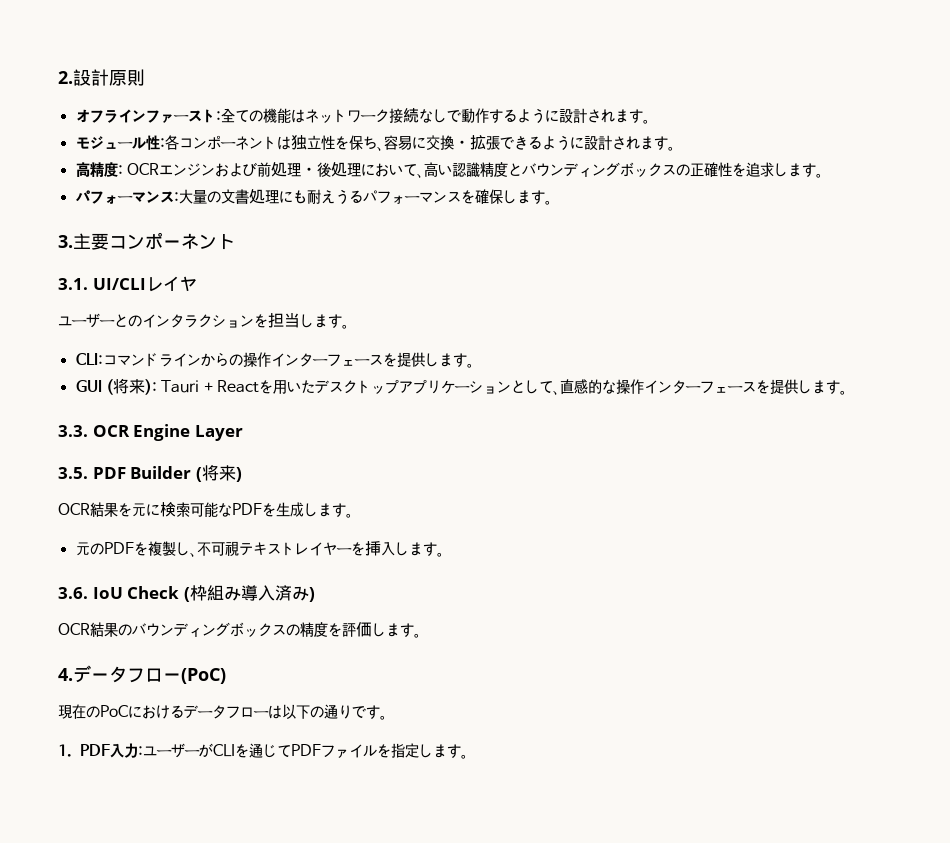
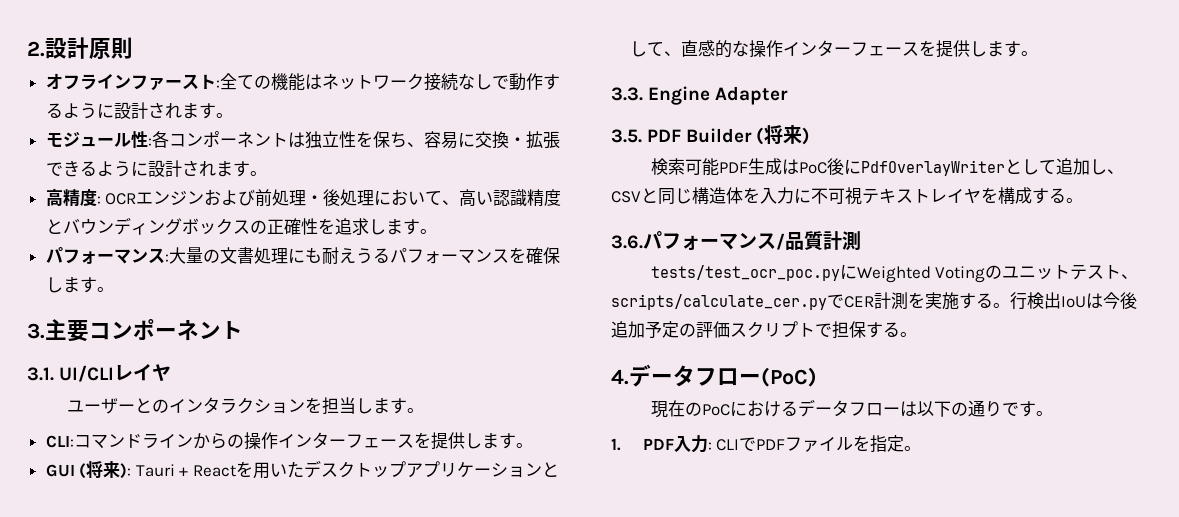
- 3.3. OCR Engine Layer
+ 3.3. Engine Adapter
- OCR結果を元に検索可能なPDFを生成します。
- 元のPDFを複製し、不可視テキストレイヤーを挿入します。
- 3.6. IoU Check (枠組み導入済み)
- OCR結果のバウンディングボックスの精度を評価します。
+ 検索可能PDF生成はPoC後にPdfOverlayWriterとして追加し、CSVと同じ構造体を入力に不可視テキストレイヤを構成する。
+ 3.6.パフォーマンス/品質計測
+ tests/test_ocr_poc.pyにWeighted Votingのユニットテスト、scripts/calculate_cer.pyでCER計測を実施する。行検出IoUは今後追加予定の評価スクリプトで担保する。
- 1. PDF入力:ユーザーがCLIを通じてPDFファイルを指定します。
+ 1. PDF入力: CLIでPDFファイルを指定。

